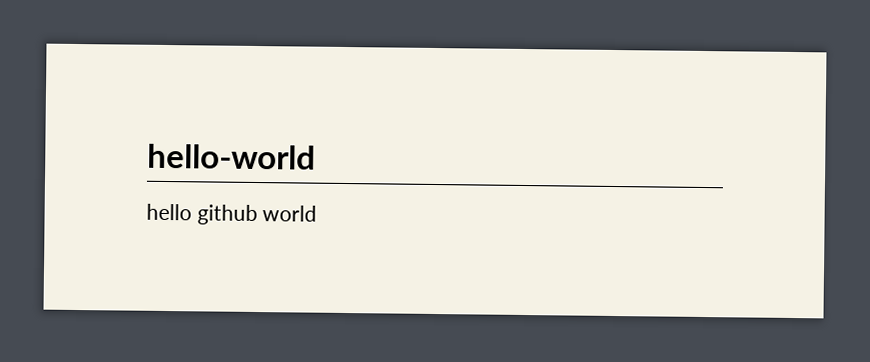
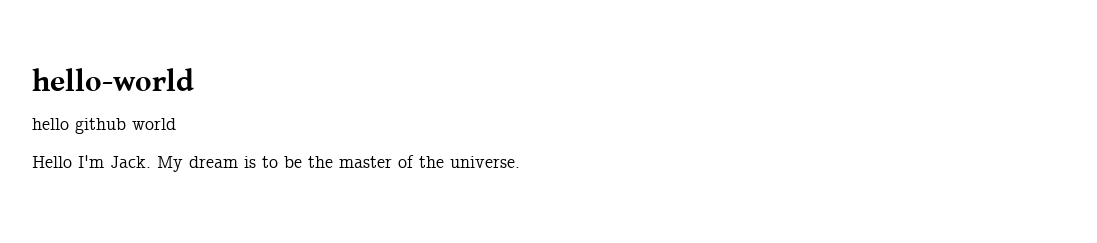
+ Hello I'm Jack. My dream is to be the master of the universe.

